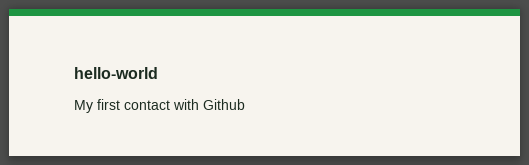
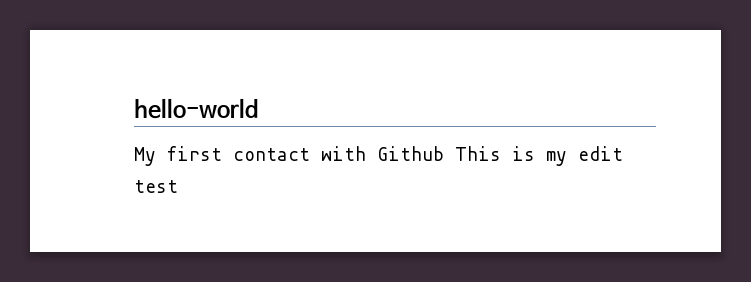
- My first contact with Github
+ My first contact with Github This is my edit test

